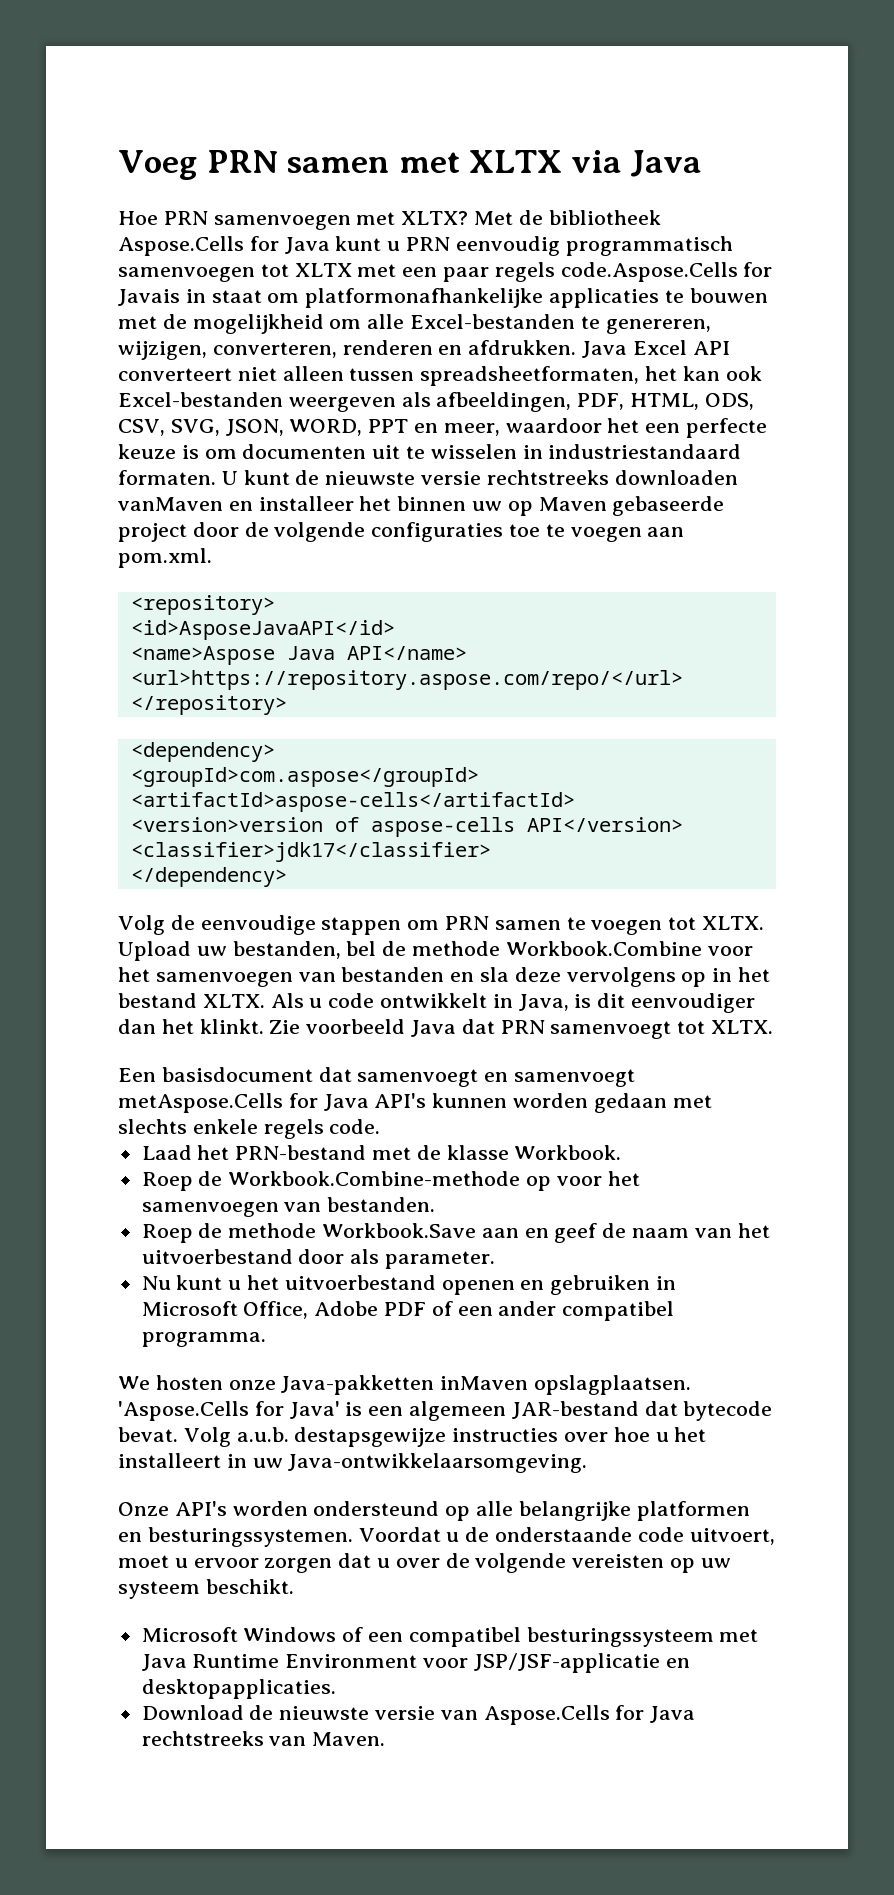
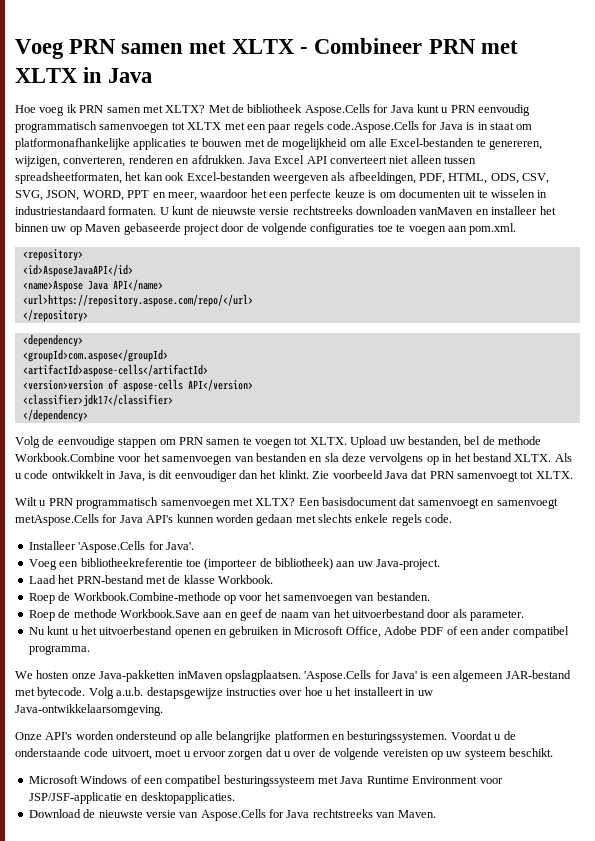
- Voeg PRN samen met XLTX via Java
- Hoe PRN samenvoegen met XLTX?
+ Voeg PRN samen met XLTX - Combineer PRN met XLTX in Java
+ Hoe voeg ik PRN samen met XLTX?
- Met de bibliotheek Aspose.Cells for Java kunt u PRN eenvoudig programmatisch samenvoegen tot XLTX met een paar regels code.Aspose.Cells for Javais in staat om platformonafhankelijke applicaties te bouwen met de mogelijkheid om alle Excel-bestanden te genereren, wijzigen, converteren, renderen en afdrukken.
+ Met de bibliotheek Aspose.Cells for Java kunt u PRN eenvoudig programmatisch samenvoegen tot XLTX met een paar regels code.Aspose.Cells for Java is in staat om platformonafhankelijke applicaties te bouwen met de mogelijkheid om alle Excel-bestanden te genereren, wijzigen, converteren, renderen en afdrukken.
+ Wilt u PRN programmatisch samenvoegen met XLTX?
+ Installeer 'Aspose.Cells for Java'.
+ Voeg een bibliotheekreferentie toe (importeer de bibliotheek) aan uw Java-project.
- 'Aspose.Cells for Java' is een algemeen JAR-bestand dat bytecode bevat.
+ 'Aspose.Cells for Java' is een algemeen JAR-bestand met bytecode.

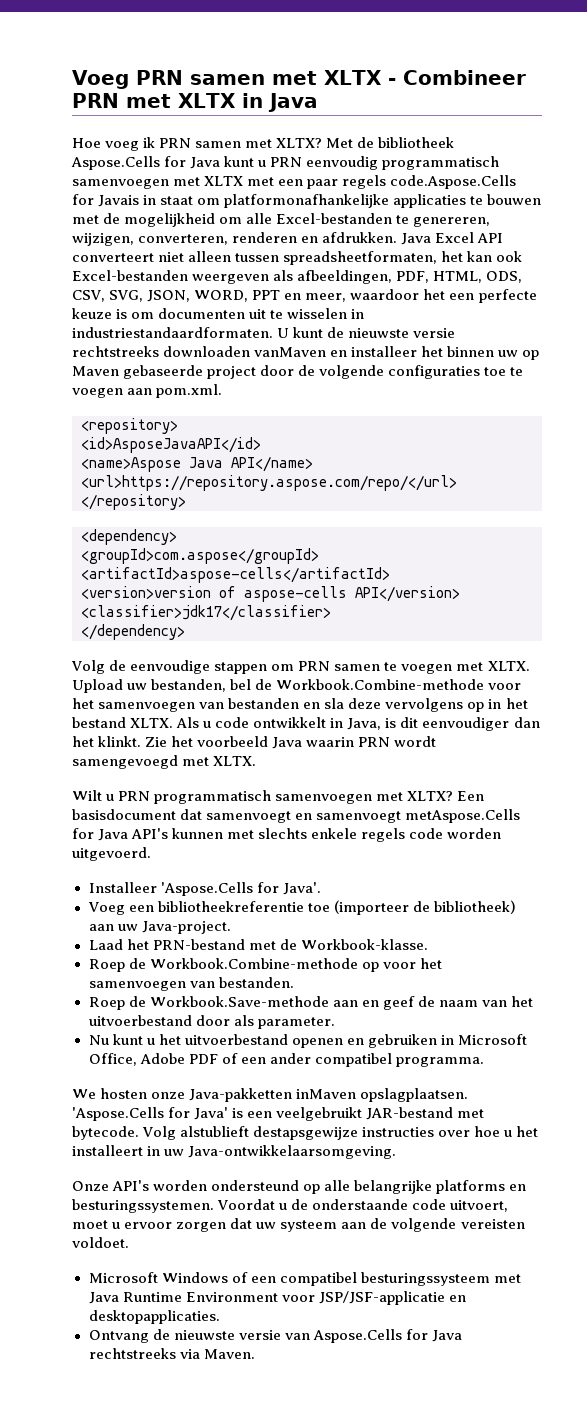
- Met de bibliotheek Aspose.Cells for Java kunt u PRN eenvoudig programmatisch samenvoegen tot XLTX met een paar regels code.Aspose.Cells for Java is in staat om platformonafhankelijke applicaties te bouwen met de mogelijkheid om alle Excel-bestanden te genereren, wijzigen, converteren, renderen en afdrukken.
+ Met de bibliotheek Aspose.Cells for Java kunt u PRN eenvoudig programmatisch samenvoegen met XLTX met een paar regels code.Aspose.Cells for Javais in staat om platformonafhankelijke applicaties te bouwen met de mogelijkheid om alle Excel-bestanden te genereren, wijzigen, converteren, renderen en afdrukken.
- Java Excel API converteert niet alleen tussen spreadsheetformaten, het kan ook Excel-bestanden weergeven als afbeeldingen, PDF, HTML, ODS, CSV, SVG, JSON, WORD, PPT en meer, waardoor het een perfecte keuze is om documenten uit te wisselen in industriestandaard formaten.
+ Java Excel API converteert niet alleen tussen spreadsheetformaten, het kan ook Excel-bestanden weergeven als afbeeldingen, PDF, HTML, ODS, CSV, SVG, JSON, WORD, PPT en meer, waardoor het een perfecte keuze is om documenten uit te wisselen in industriestandaardformaten.
- Volg de eenvoudige stappen om PRN samen te voegen tot XLTX.
+ Volg de eenvoudige stappen om PRN samen te voegen met XLTX.
- Upload uw bestanden, bel de methode Workbook.Combine voor het samenvoegen van bestanden en sla deze vervolgens op in het bestand XLTX.
+ Upload uw bestanden, bel de Workbook.Combine-methode voor het samenvoegen van bestanden en sla deze vervolgens op in het bestand XLTX.
- Zie voorbeeld Java dat PRN samenvoegt tot XLTX.
+ Zie het voorbeeld Java waarin PRN wordt samengevoegd met XLTX.
- Een basisdocument dat samenvoegt en samenvoegt metAspose.Cells for Java API's kunnen worden gedaan met slechts enkele regels code.
+ Een basisdocument dat samenvoegt en samenvoegt metAspose.Cells for Java API's kunnen met slechts enkele regels code worden uitgevoerd.
- Laad het PRN-bestand met de klasse Workbook.
+ Laad het PRN-bestand met de Workbook-klasse.
- Roep de methode Workbook.Save aan en geef de naam van het uitvoerbestand door als parameter.
+ Roep de Workbook.Save-methode aan en geef de naam van het uitvoerbestand door als parameter.
- 'Aspose.Cells for Java' is een algemeen JAR-bestand met bytecode.
+ 'Aspose.Cells for Java' is een veelgebruikt JAR-bestand met bytecode.
- Volg a.u.b. destapsgewijze instructies over hoe u het installeert in uw Java-ontwikkelaarsomgeving.
+ Volg alstublieft destapsgewijze instructies over hoe u het installeert in uw Java-ontwikkelaarsomgeving.
- Onze API's worden ondersteund op alle belangrijke platformen en besturingssystemen.
+ Onze API's worden ondersteund op alle belangrijke platforms en besturingssystemen.
- Voordat u de onderstaande code uitvoert, moet u ervoor zorgen dat u over de volgende vereisten op uw systeem beschikt.
+ Voordat u de onderstaande code uitvoert, moet u ervoor zorgen dat uw systeem aan de volgende vereisten voldoet.
- Download de nieuwste versie van Aspose.Cells for Java rechtstreeks van Maven.
+ Ontvang de nieuwste versie van Aspose.Cells for Java rechtstreeks via Maven.

